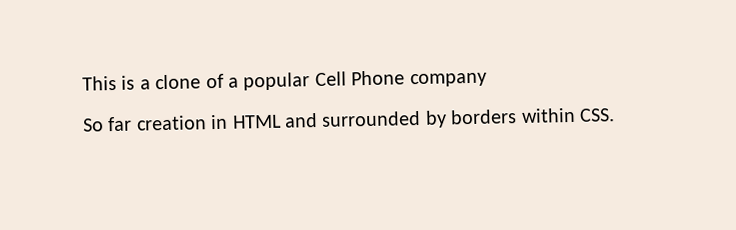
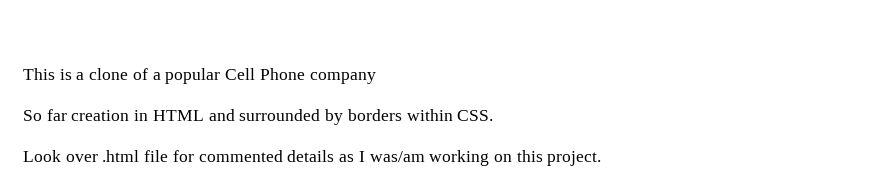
+ Look over .html file for commented details as I was/am working on this project.

